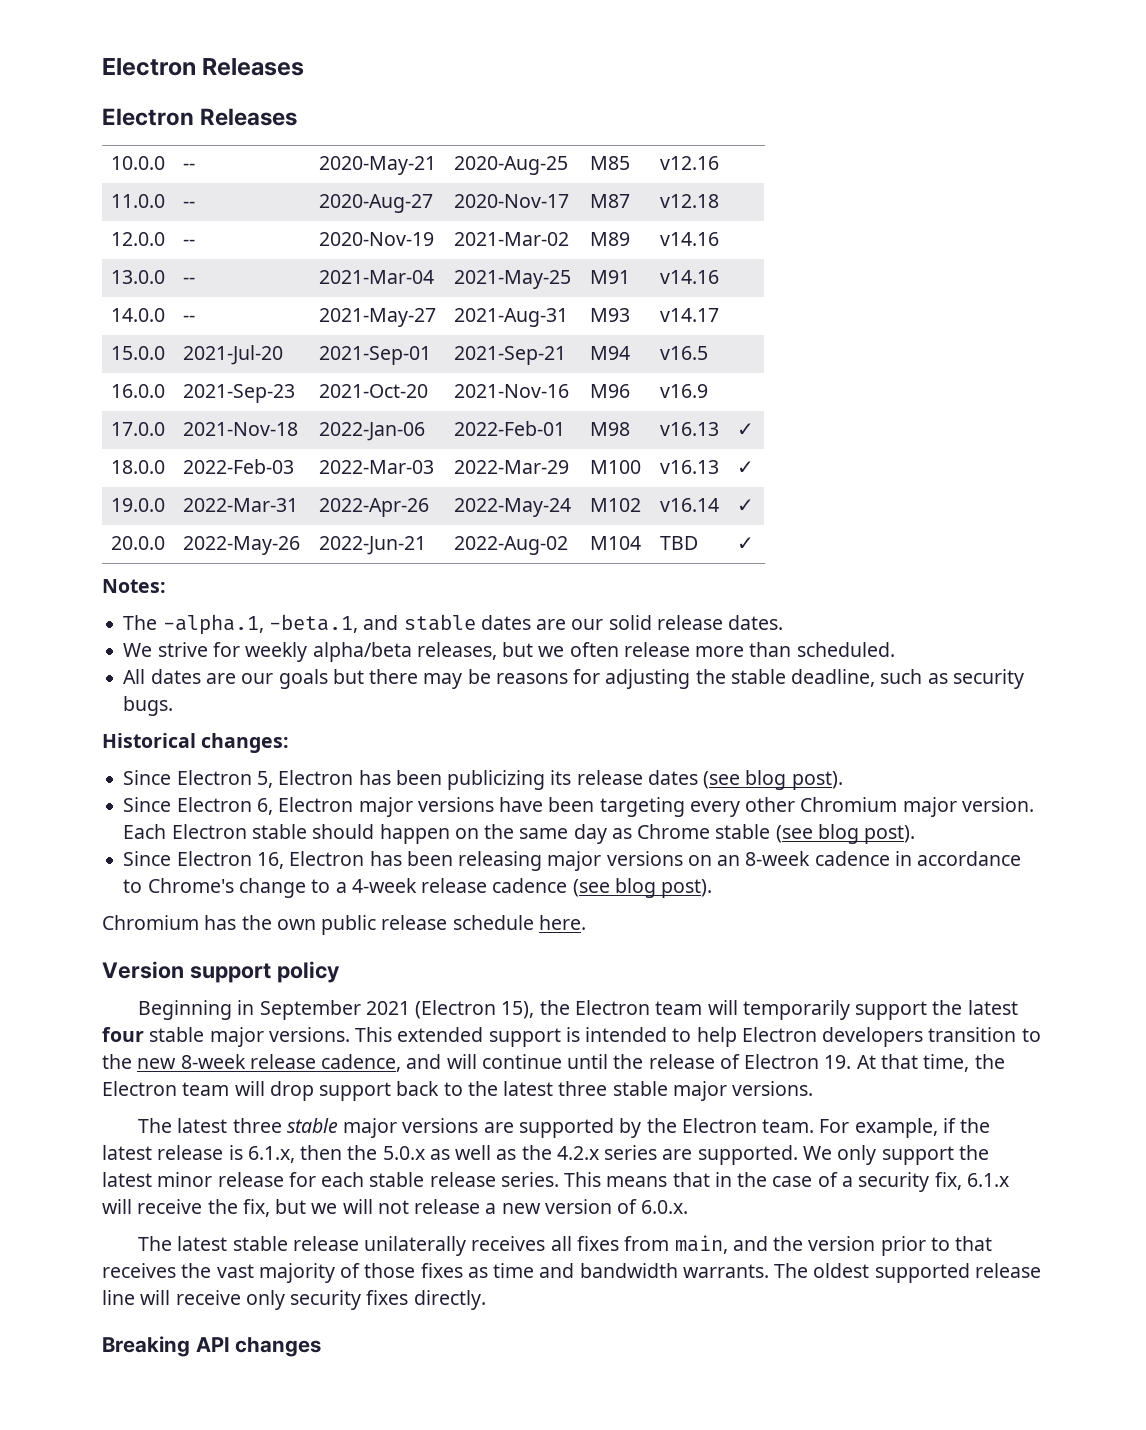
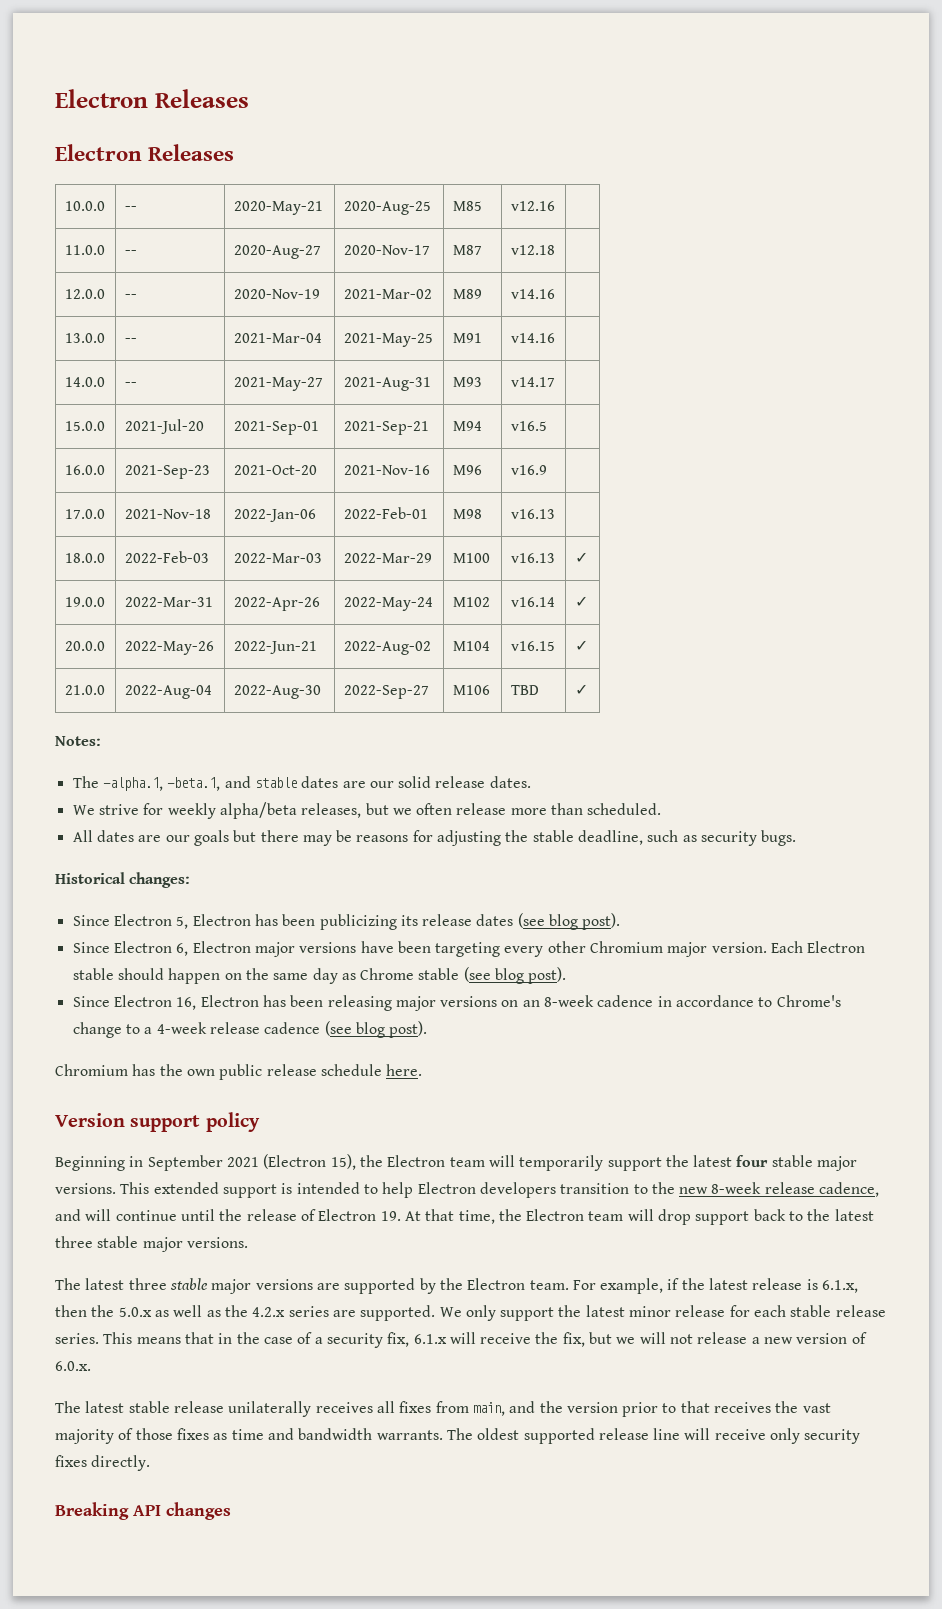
- 17.0.0 | 2021-Nov-18 | 2022-Jan-06 | 2022-Feb-01 | M98 | v16.13 | ✓
+ 17.0.0 | 2021-Nov-18 | 2022-Jan-06 | 2022-Feb-01 | M98 | v16.13 |
- 20.0.0 | 2022-May-26 | 2022-Jun-21 | 2022-Aug-02 | M104 | TBD | ✓
+ 20.0.0 | 2022-May-26 | 2022-Jun-21 | 2022-Aug-02 | M104 | v16.15 | ✓
+ 21.0.0 | 2022-Aug-04 | 2022-Aug-30 | 2022-Sep-27 | M106 | TBD | ✓

